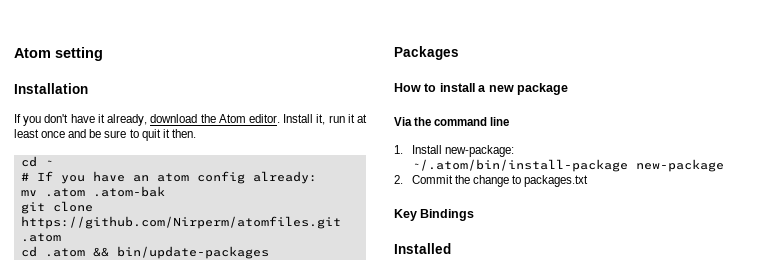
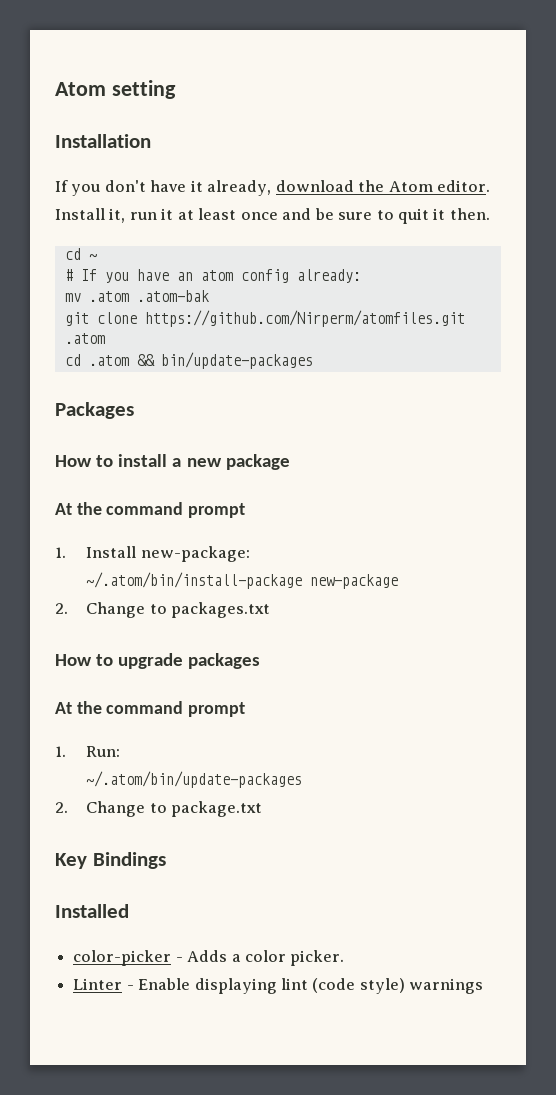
  How to install a new package
- Via the command line
+ At the command prompt
- 2. Commit the change to packages.txt
+ 2. Change to packages.txt
+ How to upgrade packages
+ At the command prompt
+ 1. Run:
+ ~/.atom/bin/update-packages
+ 2. Change to package.txt
  Key Bindings
  Installed
+ color-picker - Adds a color picker.
+ Linter - Enable displaying lint (code style) warnings

